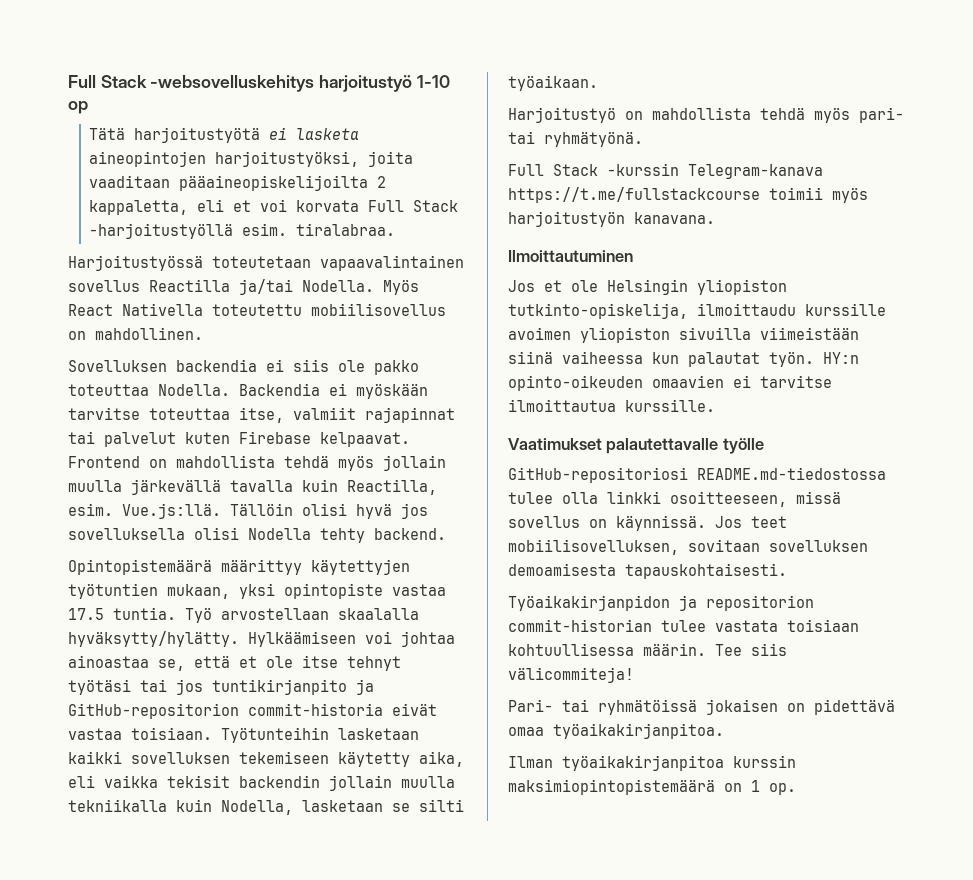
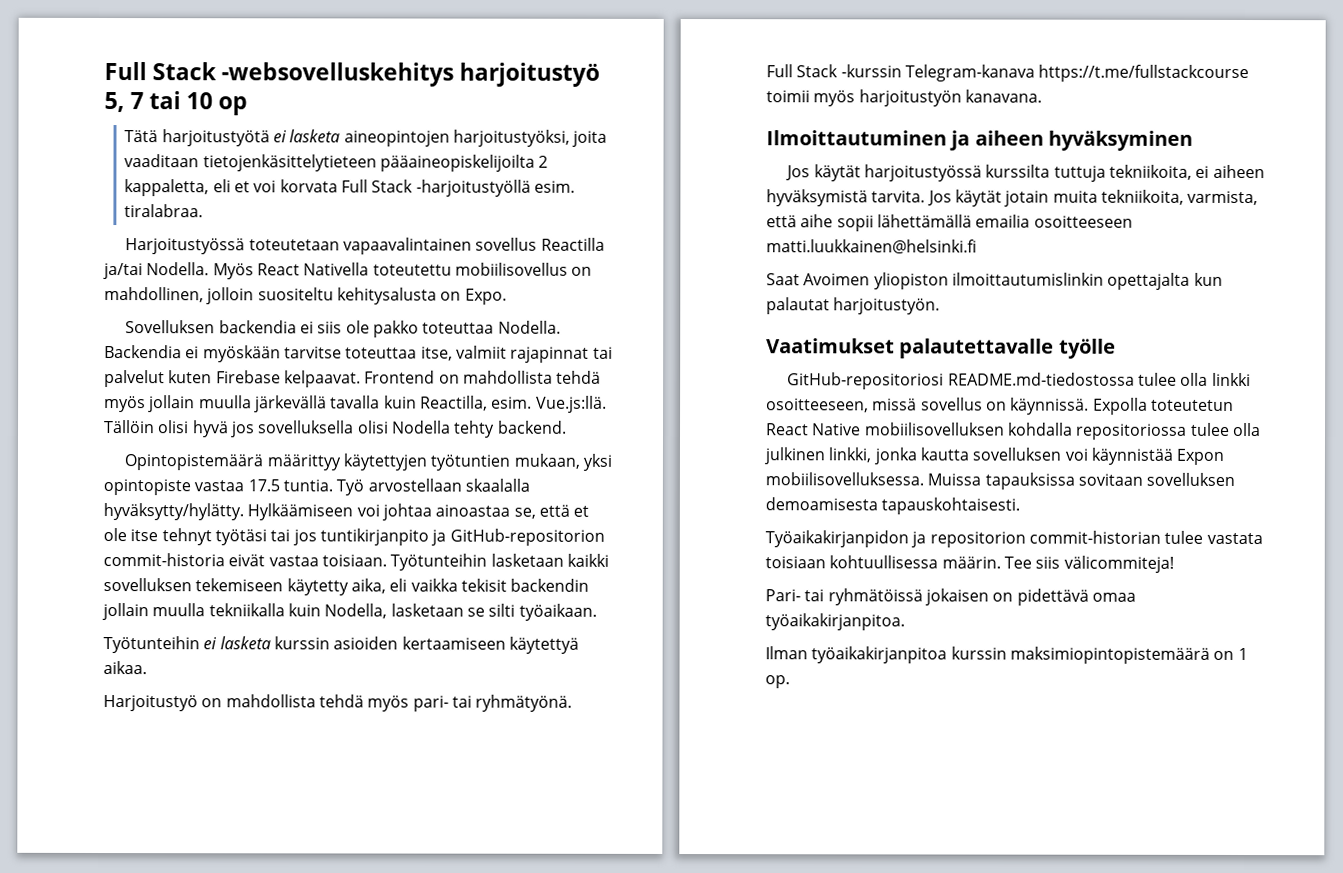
- Full Stack -websovelluskehitys harjoitustyö 1-10 op
+ Full Stack -websovelluskehitys harjoitustyö 5, 7 tai 10 op
- Tätä harjoitustyötä ei lasketa aineopintojen harjoitustyöksi, joita vaaditaan pääaineopiskelijoilta 2 kappaletta, eli et voi korvata Full Stack -harjoitustyöllä esim. tiralabraa.
+ Tätä harjoitustyötä ei lasketa aineopintojen harjoitustyöksi, joita vaaditaan tietojenkäsittelytieteen pääaineopiskelijoilta 2 kappaletta, eli et voi korvata Full Stack -harjoitustyöllä esim. tiralabraa.
- Myös React Nativella toteutettu mobiilisovellus on mahdollinen.
+ Myös React Nativella toteutettu mobiilisovellus on mahdollinen, jolloin suositeltu kehitysalusta on Expo.
+ Työtunteihin ei lasketa kurssin asioiden kertaamiseen käytettyä aikaa.
- Ilmoittautuminen
- Jos et ole Helsingin yliopiston tutkinto-opiskelija, ilmoittaudu kurssille avoimen yliopiston sivuilla viimeistään siinä vaiheessa kun palautat työn. HY:n opinto-oikeuden omaavien ei tarvitse ilmoittautua kurssille.
+ Ilmoittautuminen ja aiheen hyväksyminen
+ Jos käytät harjoitustyössä kurssilta tuttuja tekniikoita, ei aiheen hyväksymistä tarvita. Jos käytät jotain muita tekniikoita, varmista, että aihe sopii lähettämällä emailia osoitteeseen matti.luukkainen@helsinki.fi
+ Saat Avoimen yliopiston ilmoittautumislinkin opettajalta kun palautat harjoitustyön.
- Jos teet mobiilisovelluksen, sovitaan sovelluksen demoamisesta tapauskohtaisesti.
+ Expolla toteutetun React Native mobiilisovelluksen kohdalla repositoriossa tulee olla julkinen linkki, jonka kautta sovelluksen voi käynnistää Expon mobiilisovelluksessa. Muissa tapauksissa sovitaan sovelluksen demoamisesta tapauskohtaisesti.

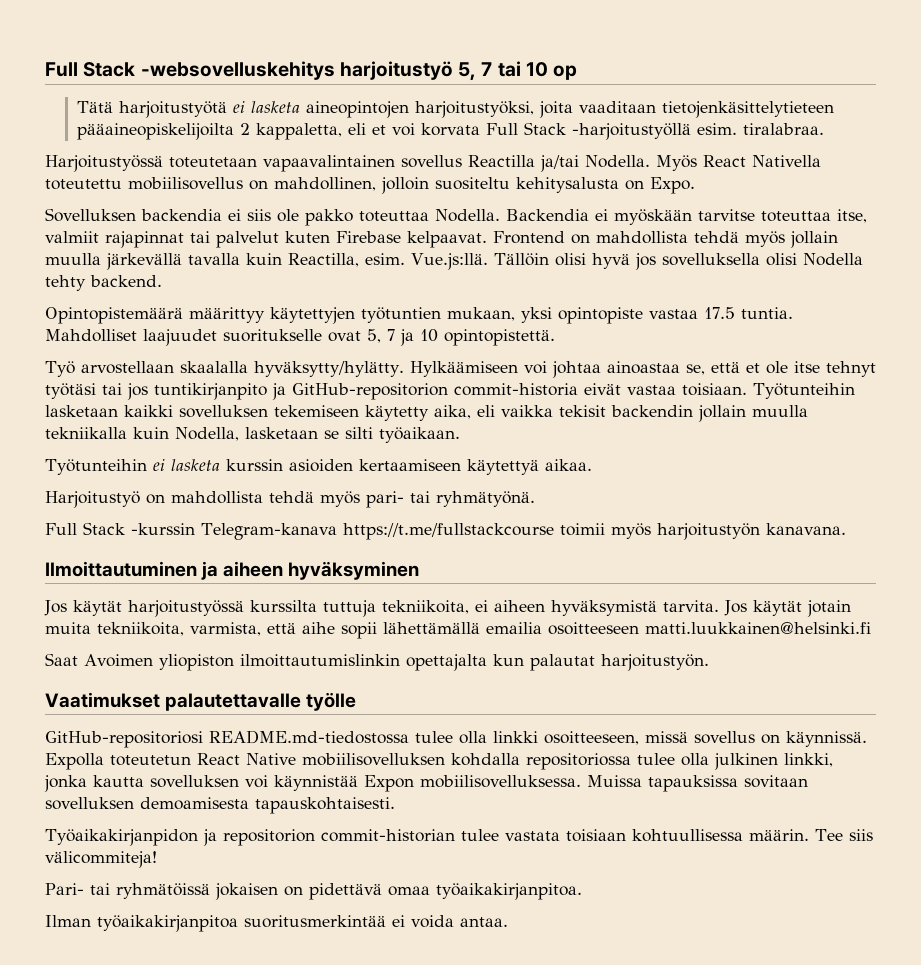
- Opintopistemäärä määrittyy käytettyjen työtuntien mukaan, yksi opintopiste vastaa 17.5 tuntia. Työ arvostellaan skaalalla hyväksytty/hylätty.
+ Opintopistemäärä määrittyy käytettyjen työtuntien mukaan, yksi opintopiste vastaa 17.5 tuntia. Mahdolliset laajuudet suoritukselle ovat 5, 7 ja 10 opintopistettä.
+ Työ arvostellaan skaalalla hyväksytty/hylätty.
- Ilman työaikakirjanpitoa kurssin maksimiopintopistemäärä on 1 op.
+ Ilman työaikakirjanpitoa suoritusmerkintää ei voida antaa.

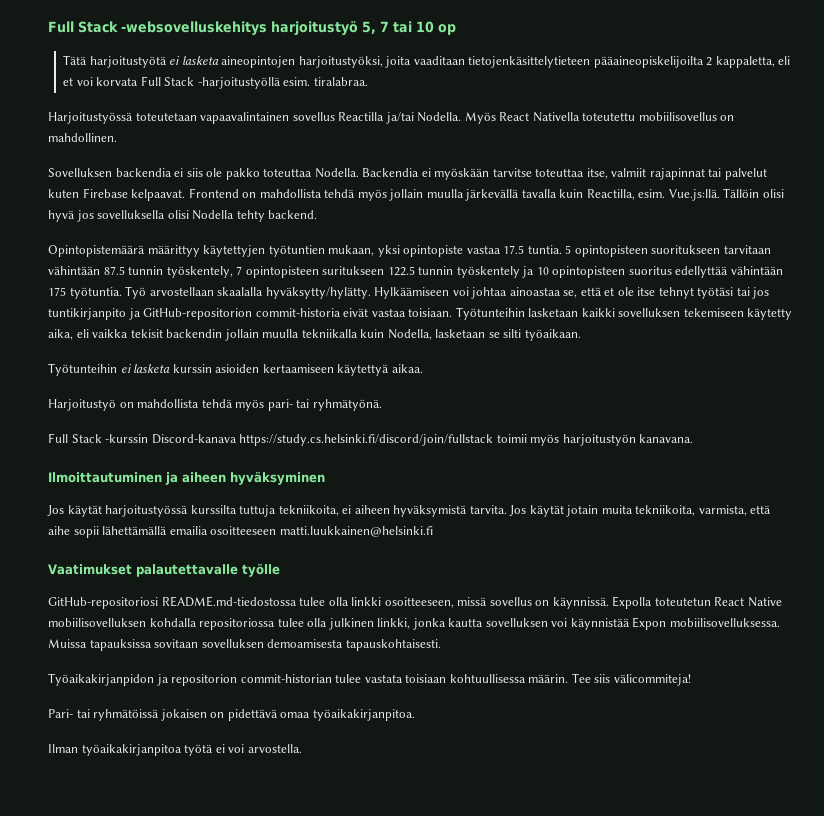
- Myös React Nativella toteutettu mobiilisovellus on mahdollinen, jolloin suositeltu kehitysalusta on Expo.
+ Myös React Nativella toteutettu mobiilisovellus on mahdollinen.
- Mahdolliset laajuudet suoritukselle ovat 5, 7 ja 10 opintopistettä.
- Työ arvostellaan skaalalla hyväksytty/hylätty.
+ 5 opintopisteen suoritukseen tarvitaan vähintään 87.5 tunnin työskentely, 7 opintopisteen suritukseen 122.5 tunnin työskentely ja 10 opintopisteen suoritus edellyttää vähintään 175 työtuntia. Työ arvostellaan skaalalla hyväksytty/hylätty.
- Full Stack -kurssin Telegram-kanava https://t.me/fullstackcourse toimii myös harjoitustyön kanavana.
+ Full Stack -kurssin Discord-kanava https://study.cs.helsinki.fi/discord/join/fullstack toimii myös harjoitustyön kanavana.
- Saat Avoimen yliopiston ilmoittautumislinkin opettajalta kun palautat harjoitustyön.
- Ilman työaikakirjanpitoa suoritusmerkintää ei voida antaa.
+ Ilman työaikakirjanpitoa työtä ei voi arvostella.

